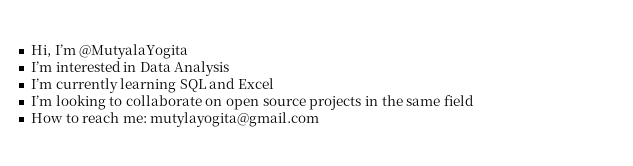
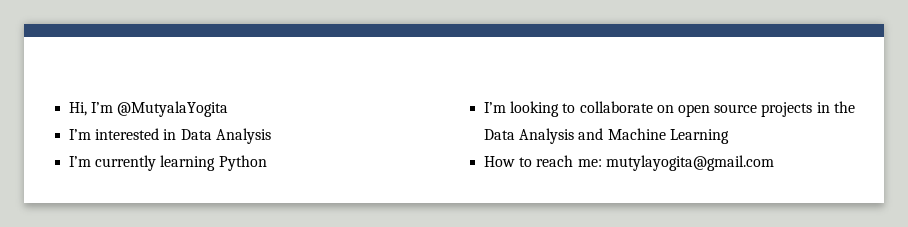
- I’m currently learning SQL and Excel
+ I’m currently learning Python
- I’m looking to collaborate on open source projects in the same field
+ I’m looking to collaborate on open source projects in the Data Analysis and Machine Learning

